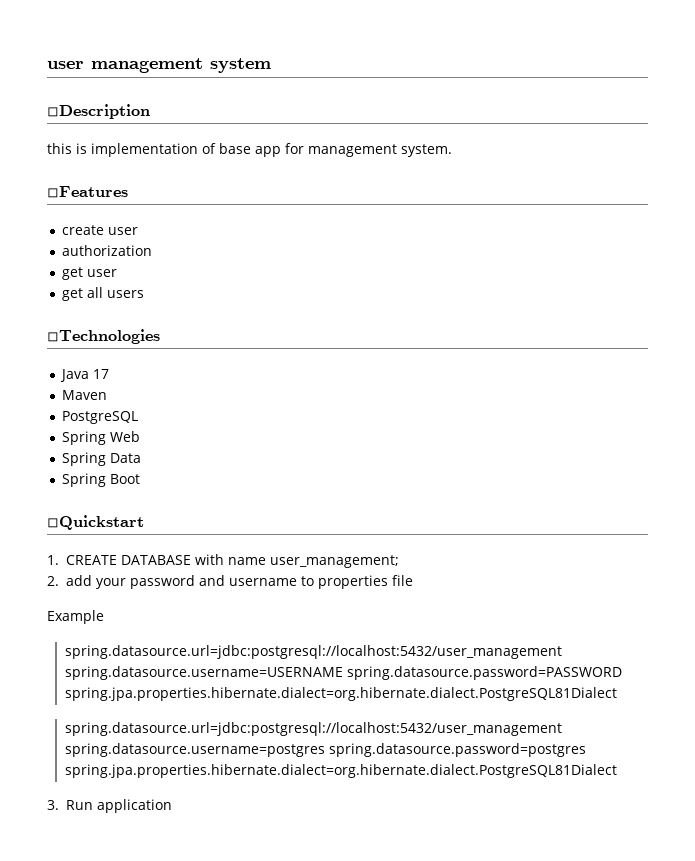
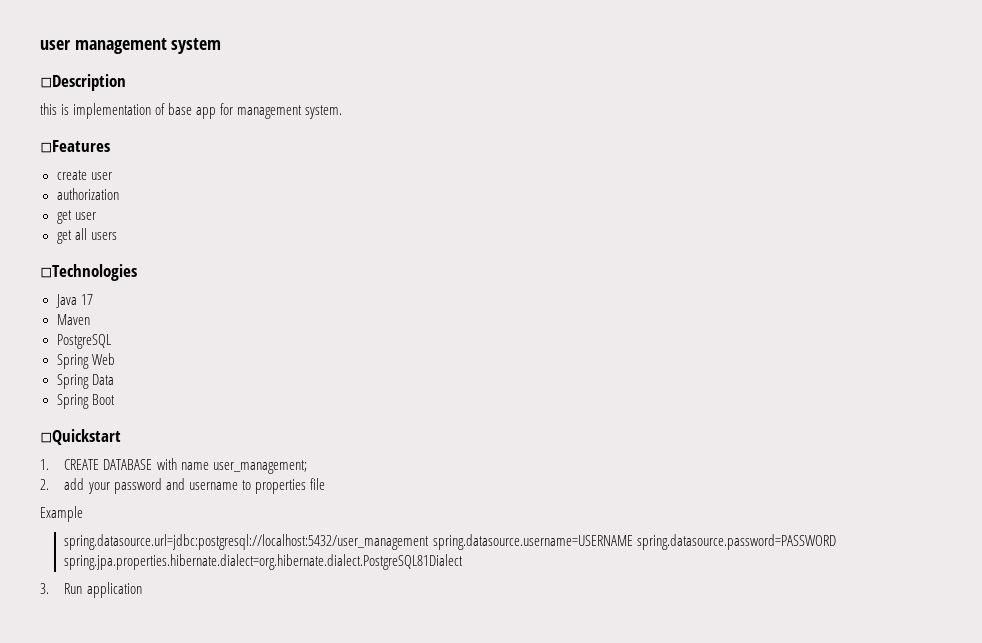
- spring.datasource.url=jdbc:postgresql://localhost:5432/user_management spring.datasource.username=postgres spring.datasource.password=postgres spring.jpa.properties.hibernate.dialect=org.hibernate.dialect.PostgreSQL81Dialect

